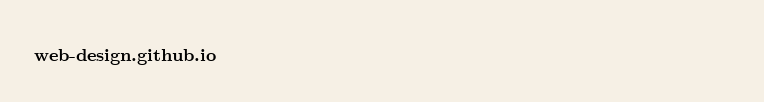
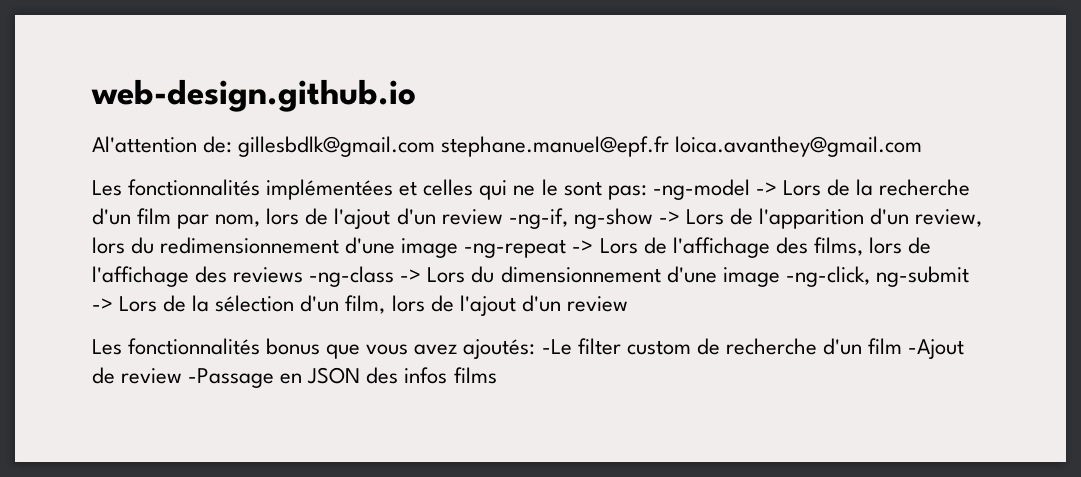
+ Al'attention de: gillesbdlk@gmail.com stephane.manuel@epf.fr loica.avanthey@gmail.com
+ Les fonctionnalités implémentées et celles qui ne le sont pas: -ng-model -> Lors de la recherche d'un film par nom, lors de l'ajout d'un review -ng-if, ng-show -> Lors de l'apparition d'un review, lors du redimensionnement d'une image -ng-repeat -> Lors de l'affichage des films, lors de l'affichage des reviews -ng-class -> Lors du dimensionnement d'une image -ng-click, ng-submit -> Lors de la sélection d'un film, lors de l'ajout d'un review
+ Les fonctionnalités bonus que vous avez ajoutés: -Le filter custom de recherche d'un film -Ajout de review -Passage en JSON des infos films

